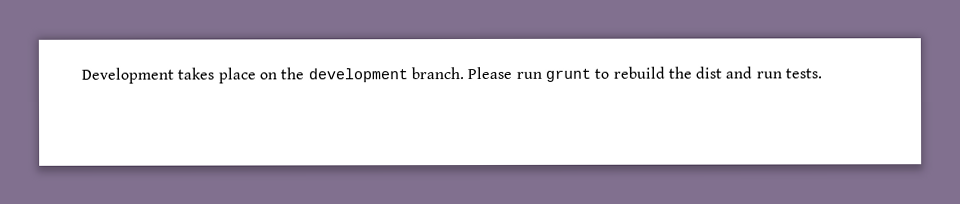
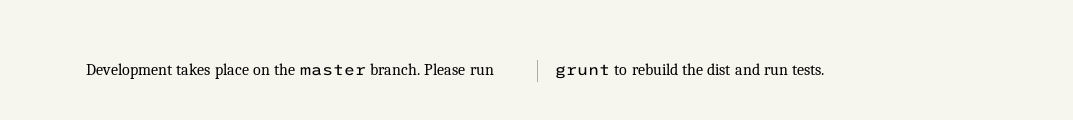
- Development takes place on the development branch.
+ Development takes place on the master branch.

